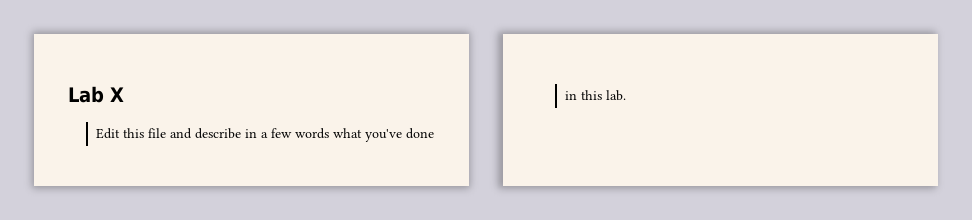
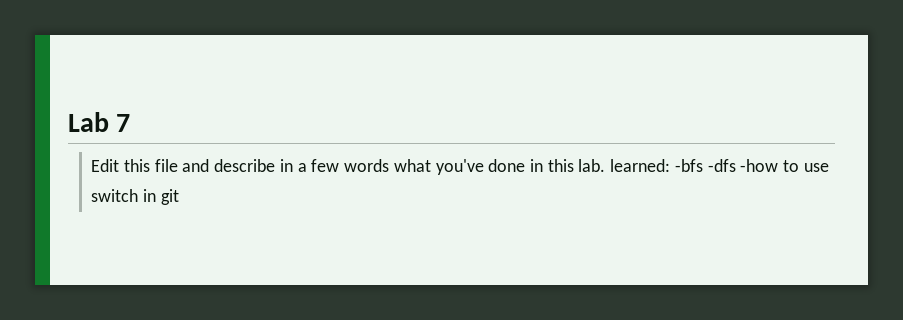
- Lab X
+ Lab 7
- Edit this file and describe in a few words what you've done in this lab.
+ Edit this file and describe in a few words what you've done in this lab. learned: -bfs -dfs -how to use switch in git

